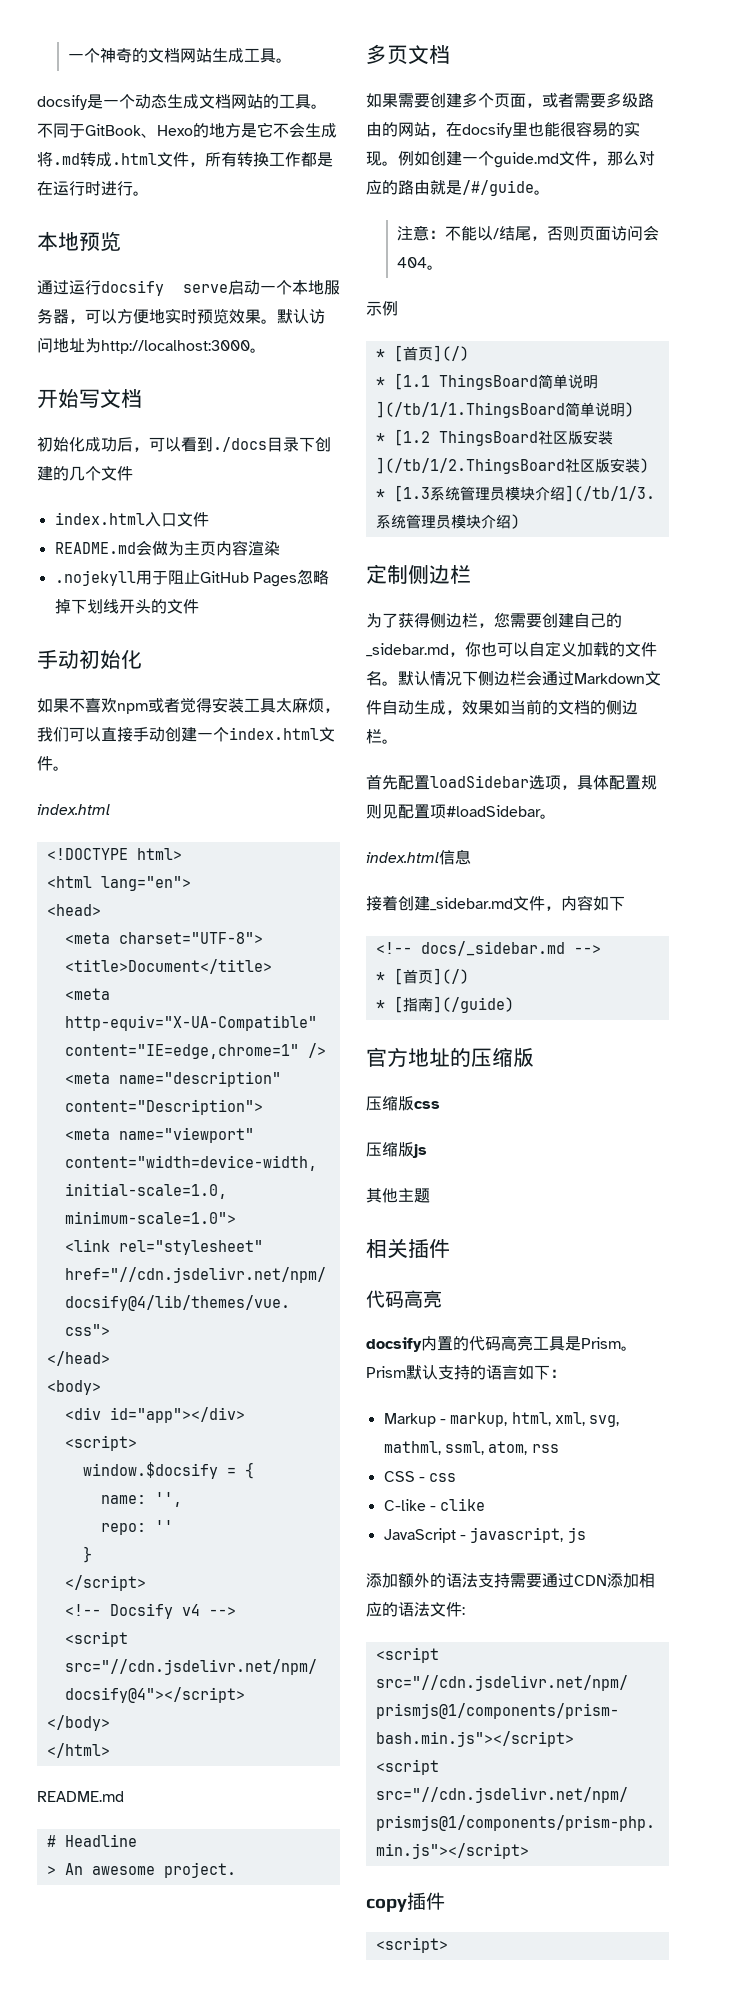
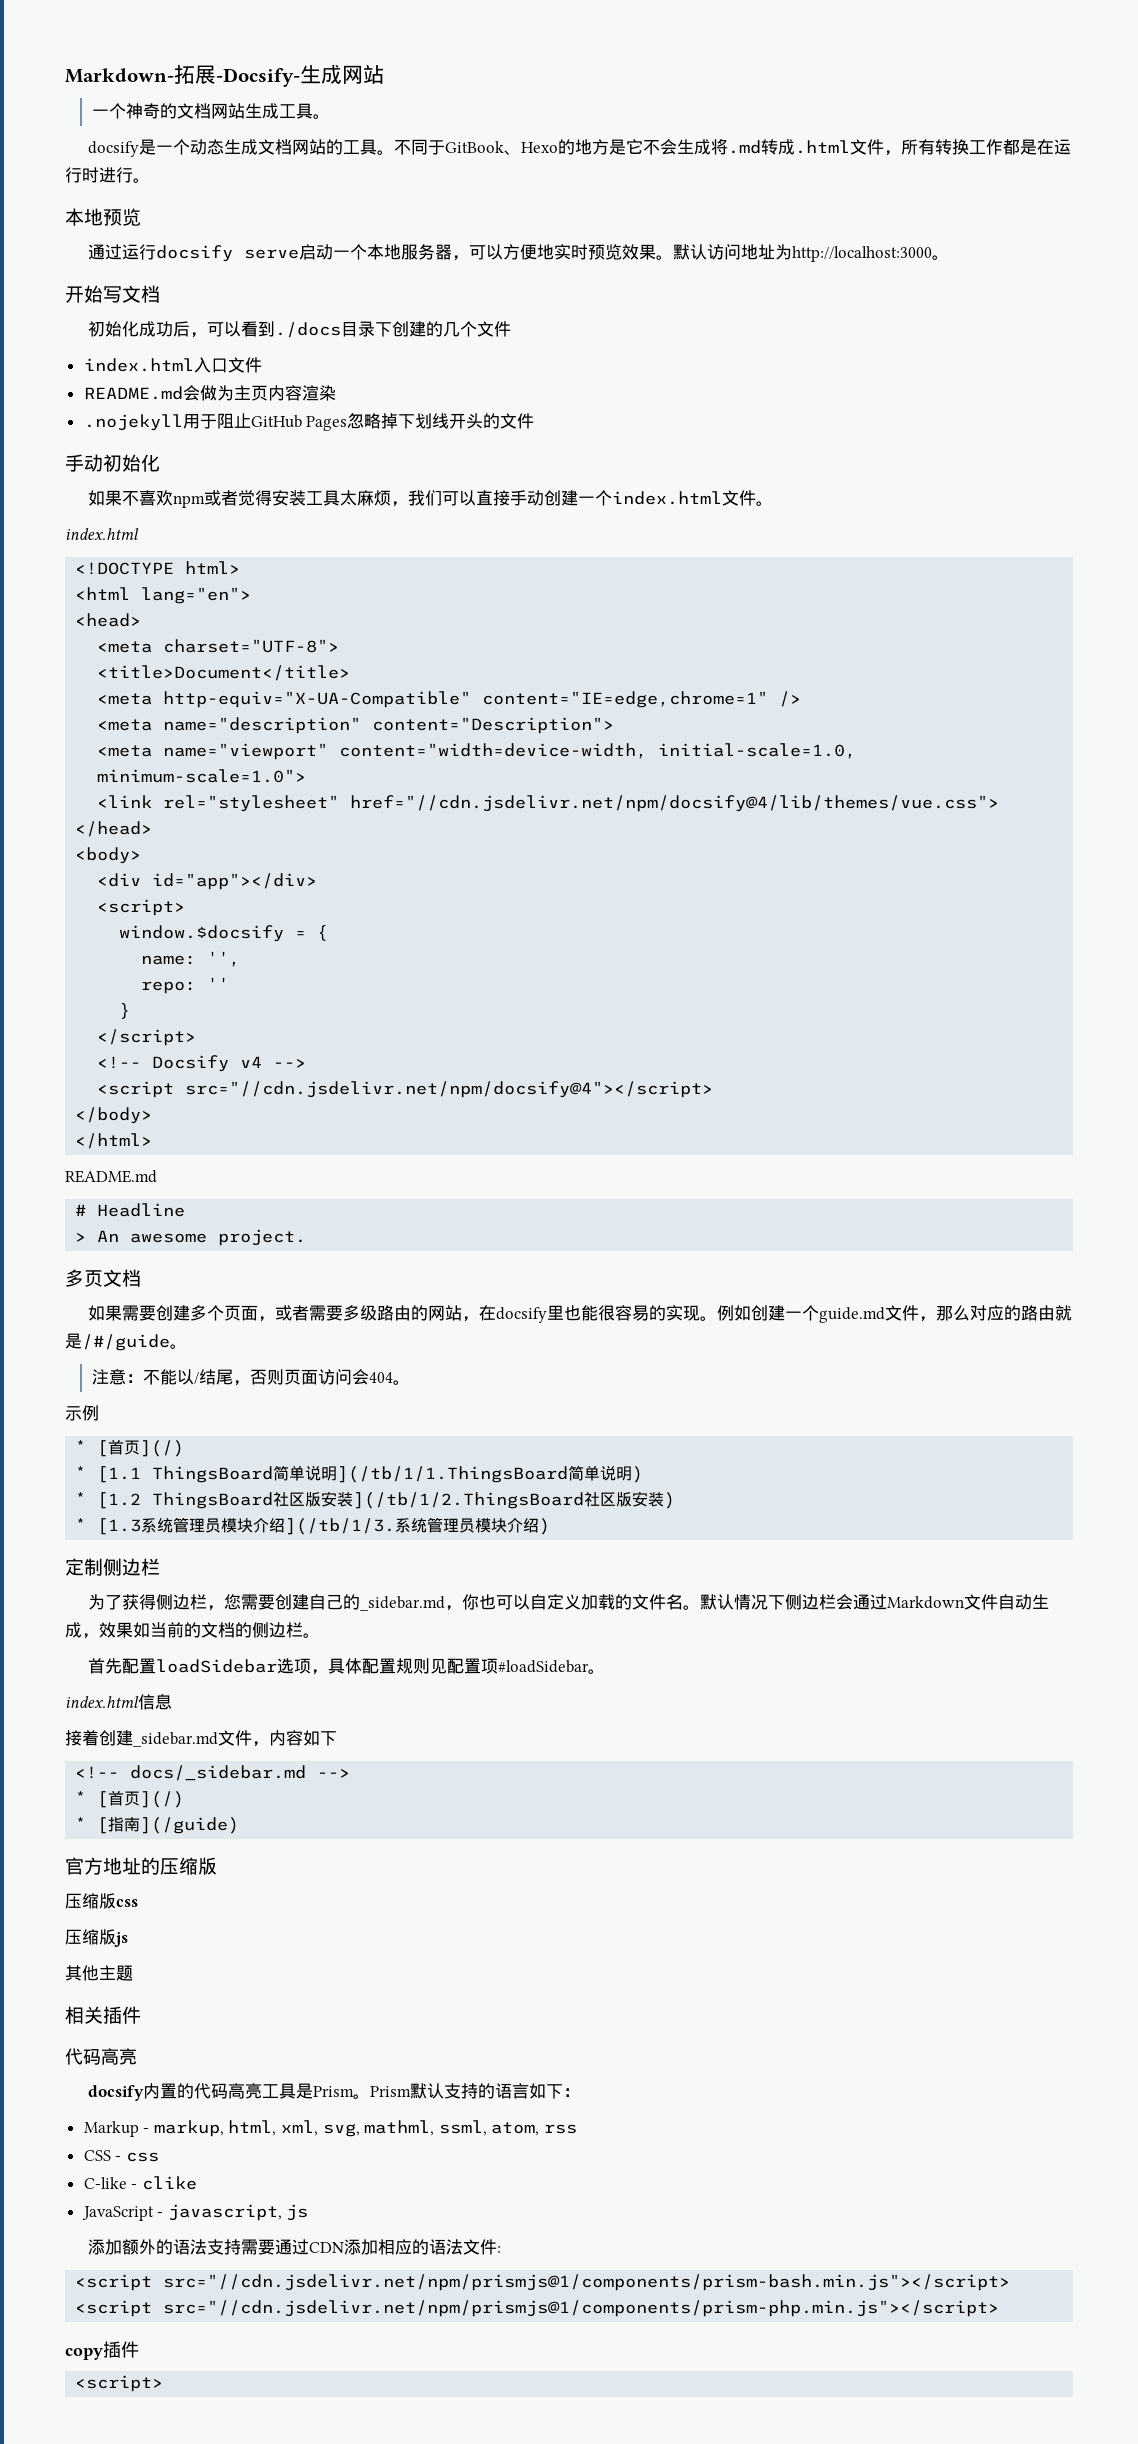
+ Markdown-拓展-Docsify-生成网站

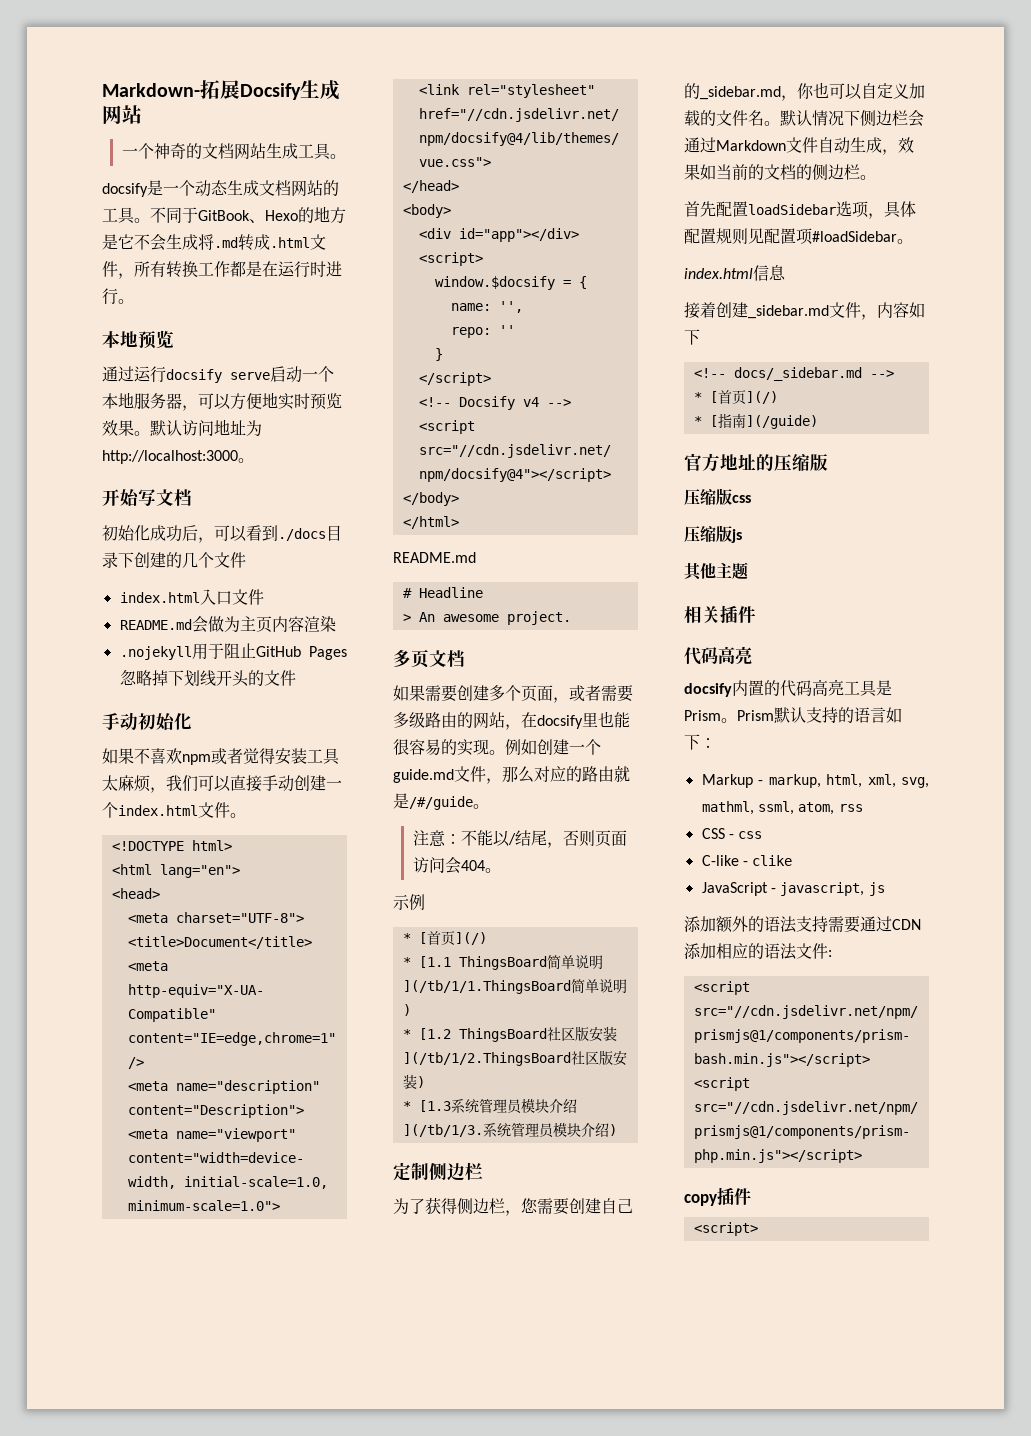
- Markdown-拓展-Docsify-生成网站
+ Markdown-拓展Docsify生成网站
  如果不喜欢npm或者觉得安装工具太麻烦，我们可以直接手动创建一个index.html文件。
- index.html

